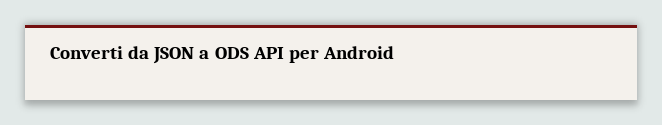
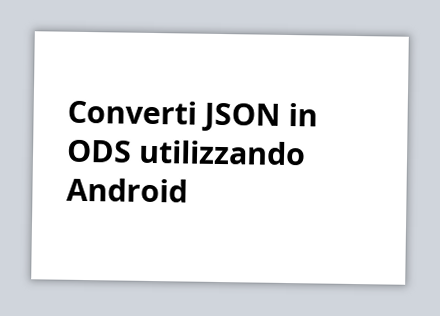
- Converti da JSON a ODS API per Android
+ Converti JSON in ODS utilizzando Android

